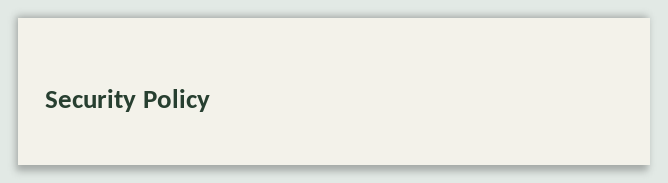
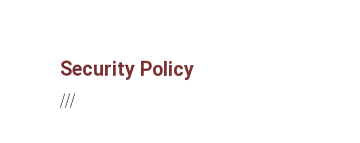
+ ///

